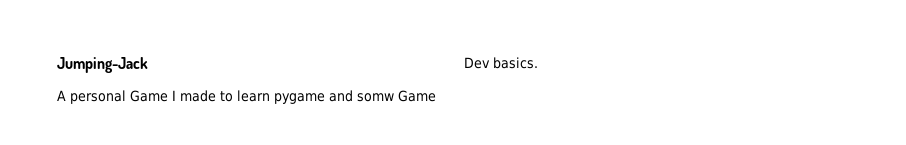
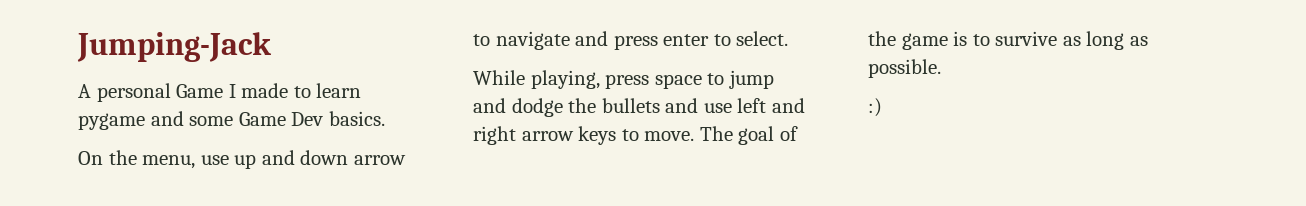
- A personal Game I made to learn pygame and somw Game Dev basics.
+ A personal Game I made to learn pygame and some Game Dev basics.
+ On the menu, use up and down arrow to navigate and press enter to select.
+ While playing, press space to jump and dodge the bullets and use left and right arrow keys to move. The goal of the game is to survive as long as possible.
+ :)

